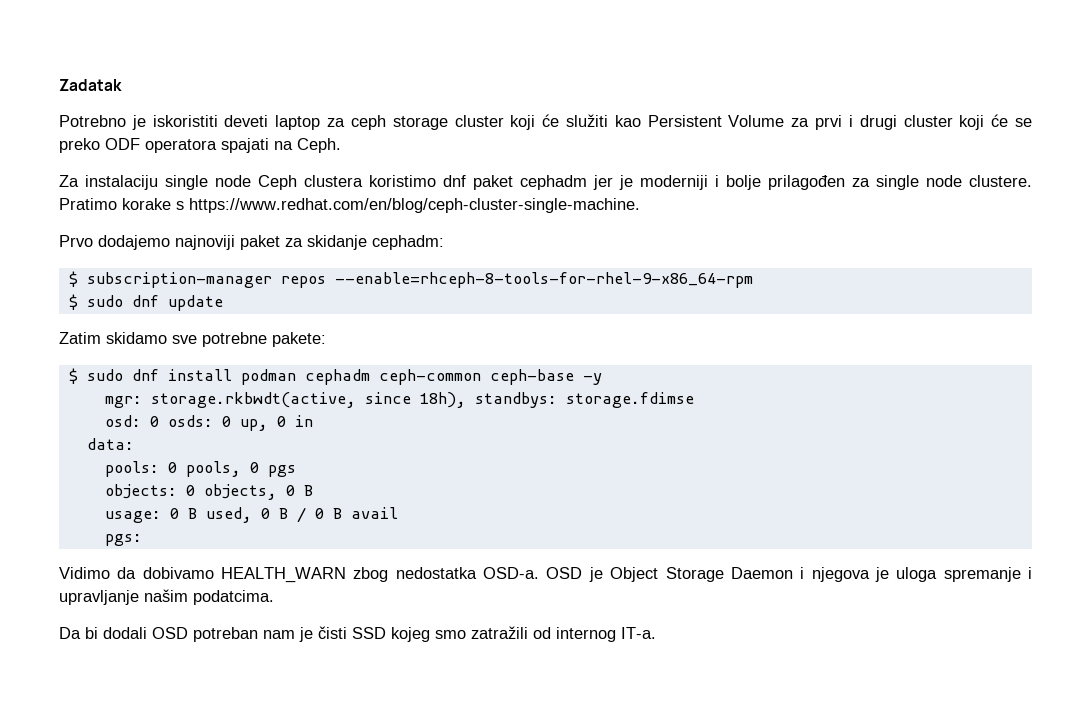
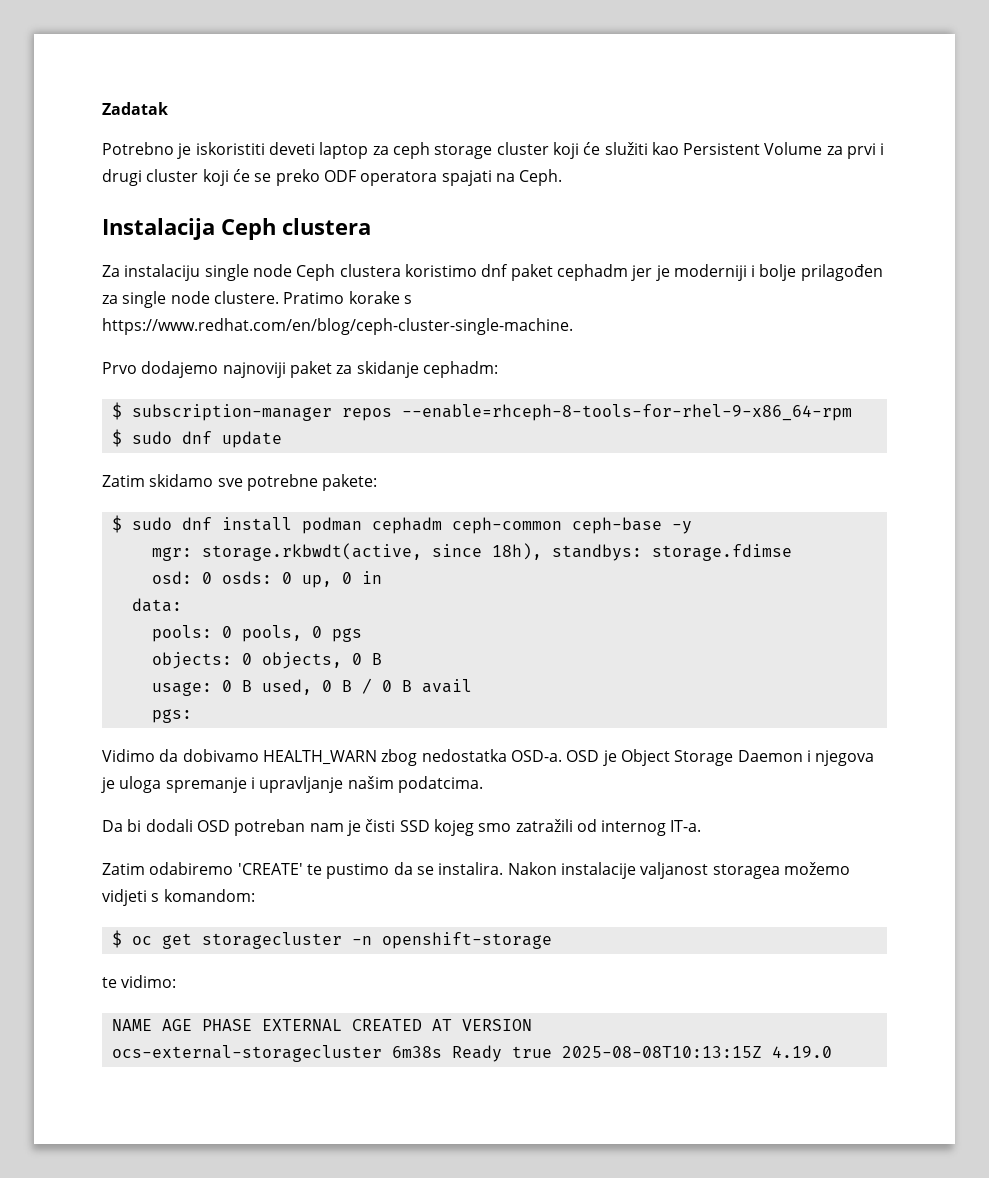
+ Instalacija Ceph clustera
+ Zatim odabiremo 'CREATE' te pustimo da se instalira. Nakon instalacije valjanost storagea možemo vidjeti s komandom:
+ $ oc get storagecluster -n openshift-storage
+ te vidimo:
+ NAME AGE PHASE EXTERNAL CREATED AT VERSION
+ ocs-external-storagecluster 6m38s Ready true 2025-08-08T10:13:15Z 4.19.0

